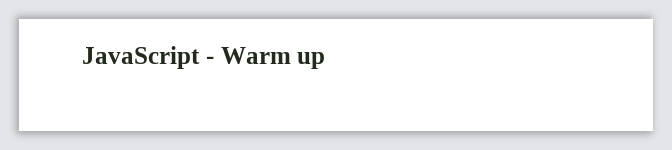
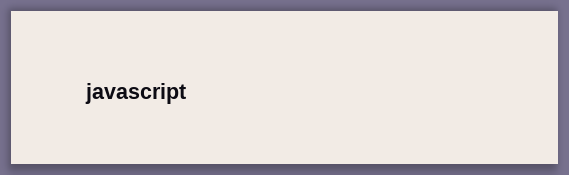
- JavaScript - Warm up
+ javascript

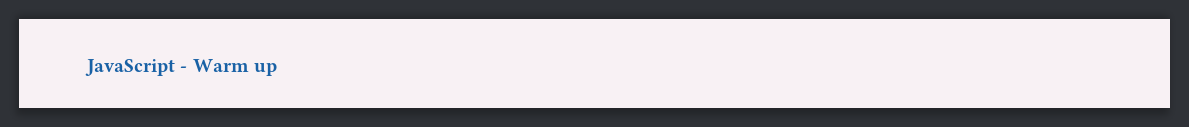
- javascript
+ JavaScript - Warm up

